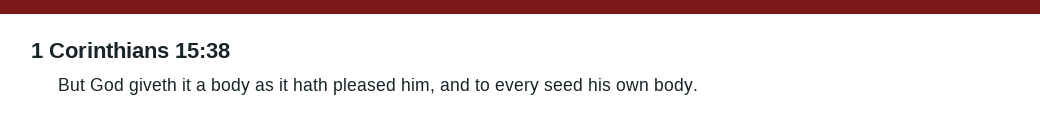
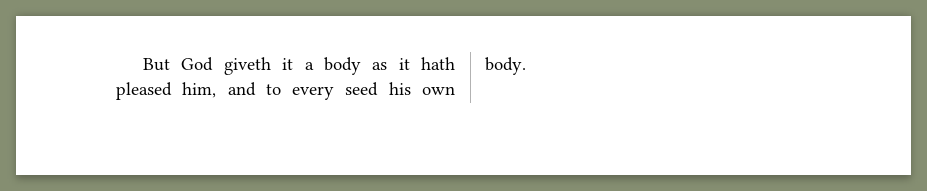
- 1 Corinthians 15:38

